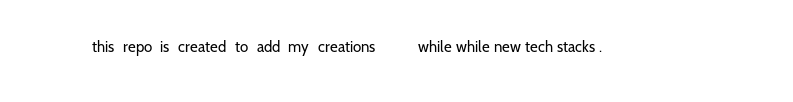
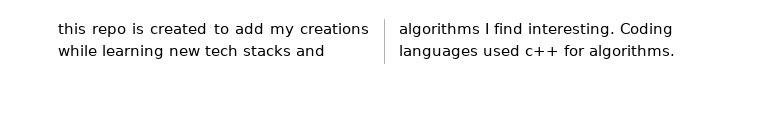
- this repo is created to add my creations while while new tech stacks .
+ this repo is created to add my creations while learning new tech stacks and algorithms I find interesting. Coding languages used c++ for algorithms.

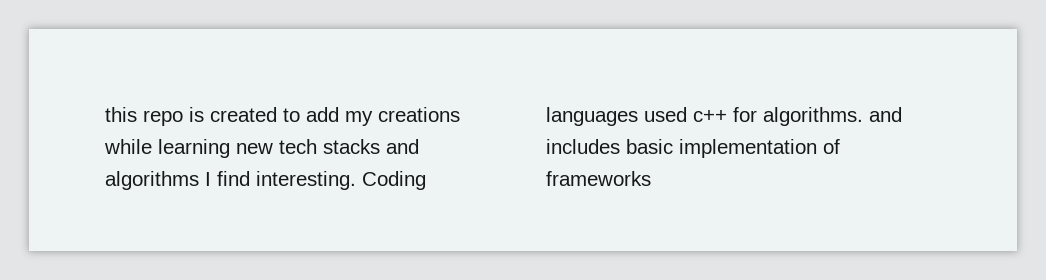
- Coding languages used c++ for algorithms.
+ Coding languages used c++ for algorithms. and includes basic implementation of frameworks

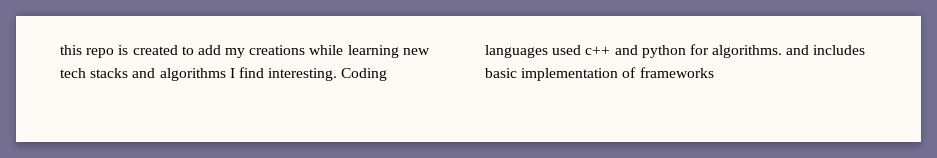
- Coding languages used c++ for algorithms. and includes basic implementation of frameworks
+ Coding languages used c++ and python for algorithms. and includes basic implementation of frameworks

